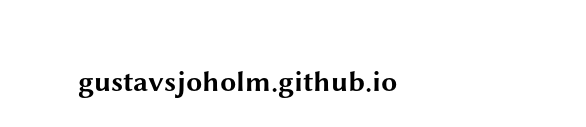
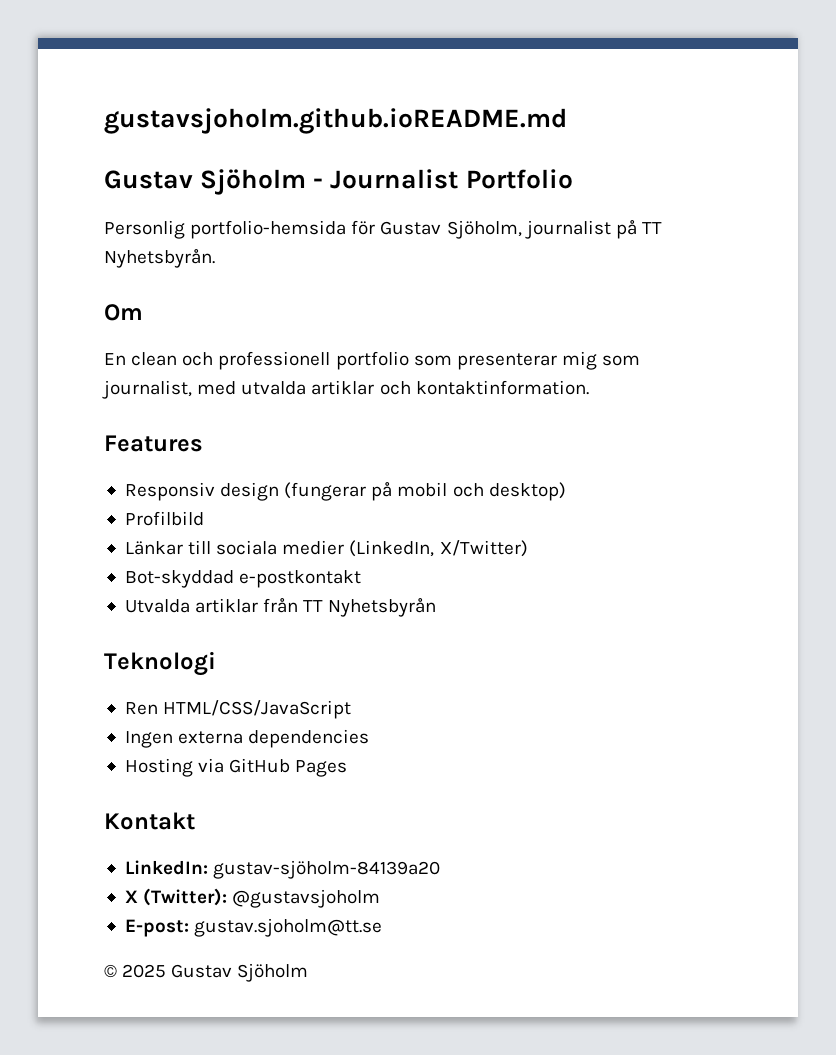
- gustavsjoholm.github.io
+ gustavsjoholm.github.ioREADME.md
+ Gustav Sjöholm - Journalist Portfolio
+ Personlig portfolio-hemsida för Gustav Sjöholm, journalist på TT Nyhetsbyrån.
+ Om
+ En clean och professionell portfolio som presenterar mig som journalist, med utvalda artiklar och kontaktinformation.
+ Features
+ Responsiv design (fungerar på mobil och desktop)
+ Profilbild
+ Länkar till sociala medier (LinkedIn, X/Twitter)
+ Bot-skyddad e-postkontakt
+ Utvalda artiklar från TT Nyhetsbyrån
+ Teknologi
+ Ren HTML/CSS/JavaScript
+ Ingen externa dependencies
+ Hosting via GitHub Pages
+ Kontakt
+ LinkedIn: gustav-sjöholm-84139a20
+ X (Twitter): @gustavsjoholm
+ E-post: gustav.sjoholm@tt.se
+ © 2025 Gustav Sjöholm

